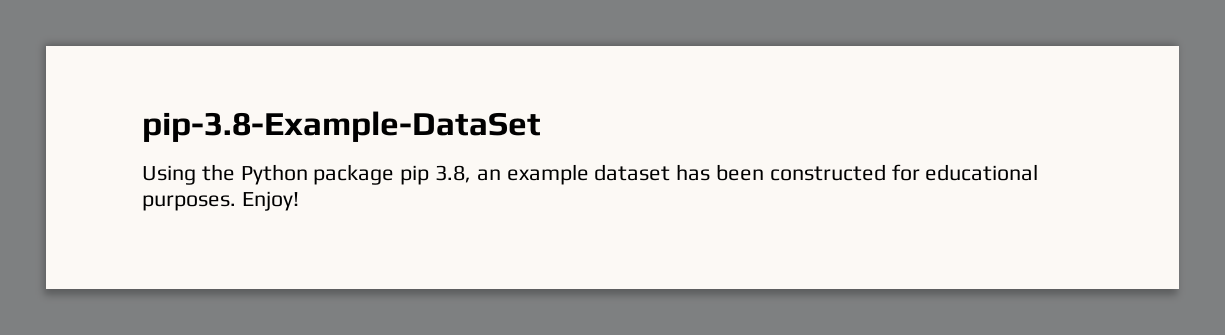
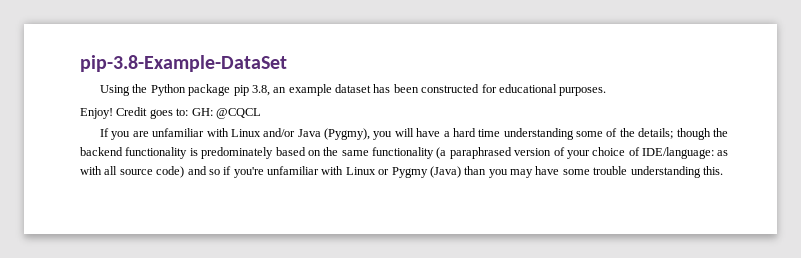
- Using the Python package pip 3.8, an example dataset has been constructed for educational purposes. Enjoy!
+ Using the Python package pip 3.8, an example dataset has been constructed for educational purposes.
+ Enjoy! Credit goes to: GH: @CQCL
+ If you are unfamiliar with Linux and/or Java (Pygmy), you will have a hard time understanding some of the details; though the backend functionality is predominately based on the same functionality (a paraphrased version of your choice of IDE/language: as with all source code) and so if you're unfamiliar with Linux or Pygmy (Java) than you may have some trouble understanding this.

